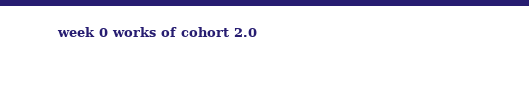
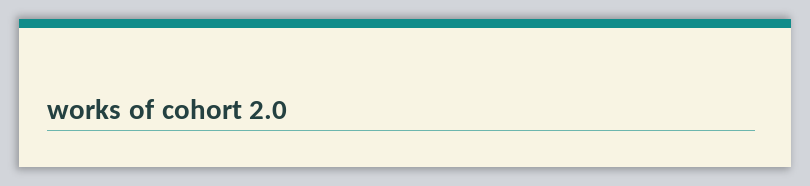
- week 0 works of cohort 2.0
+ works of cohort 2.0

